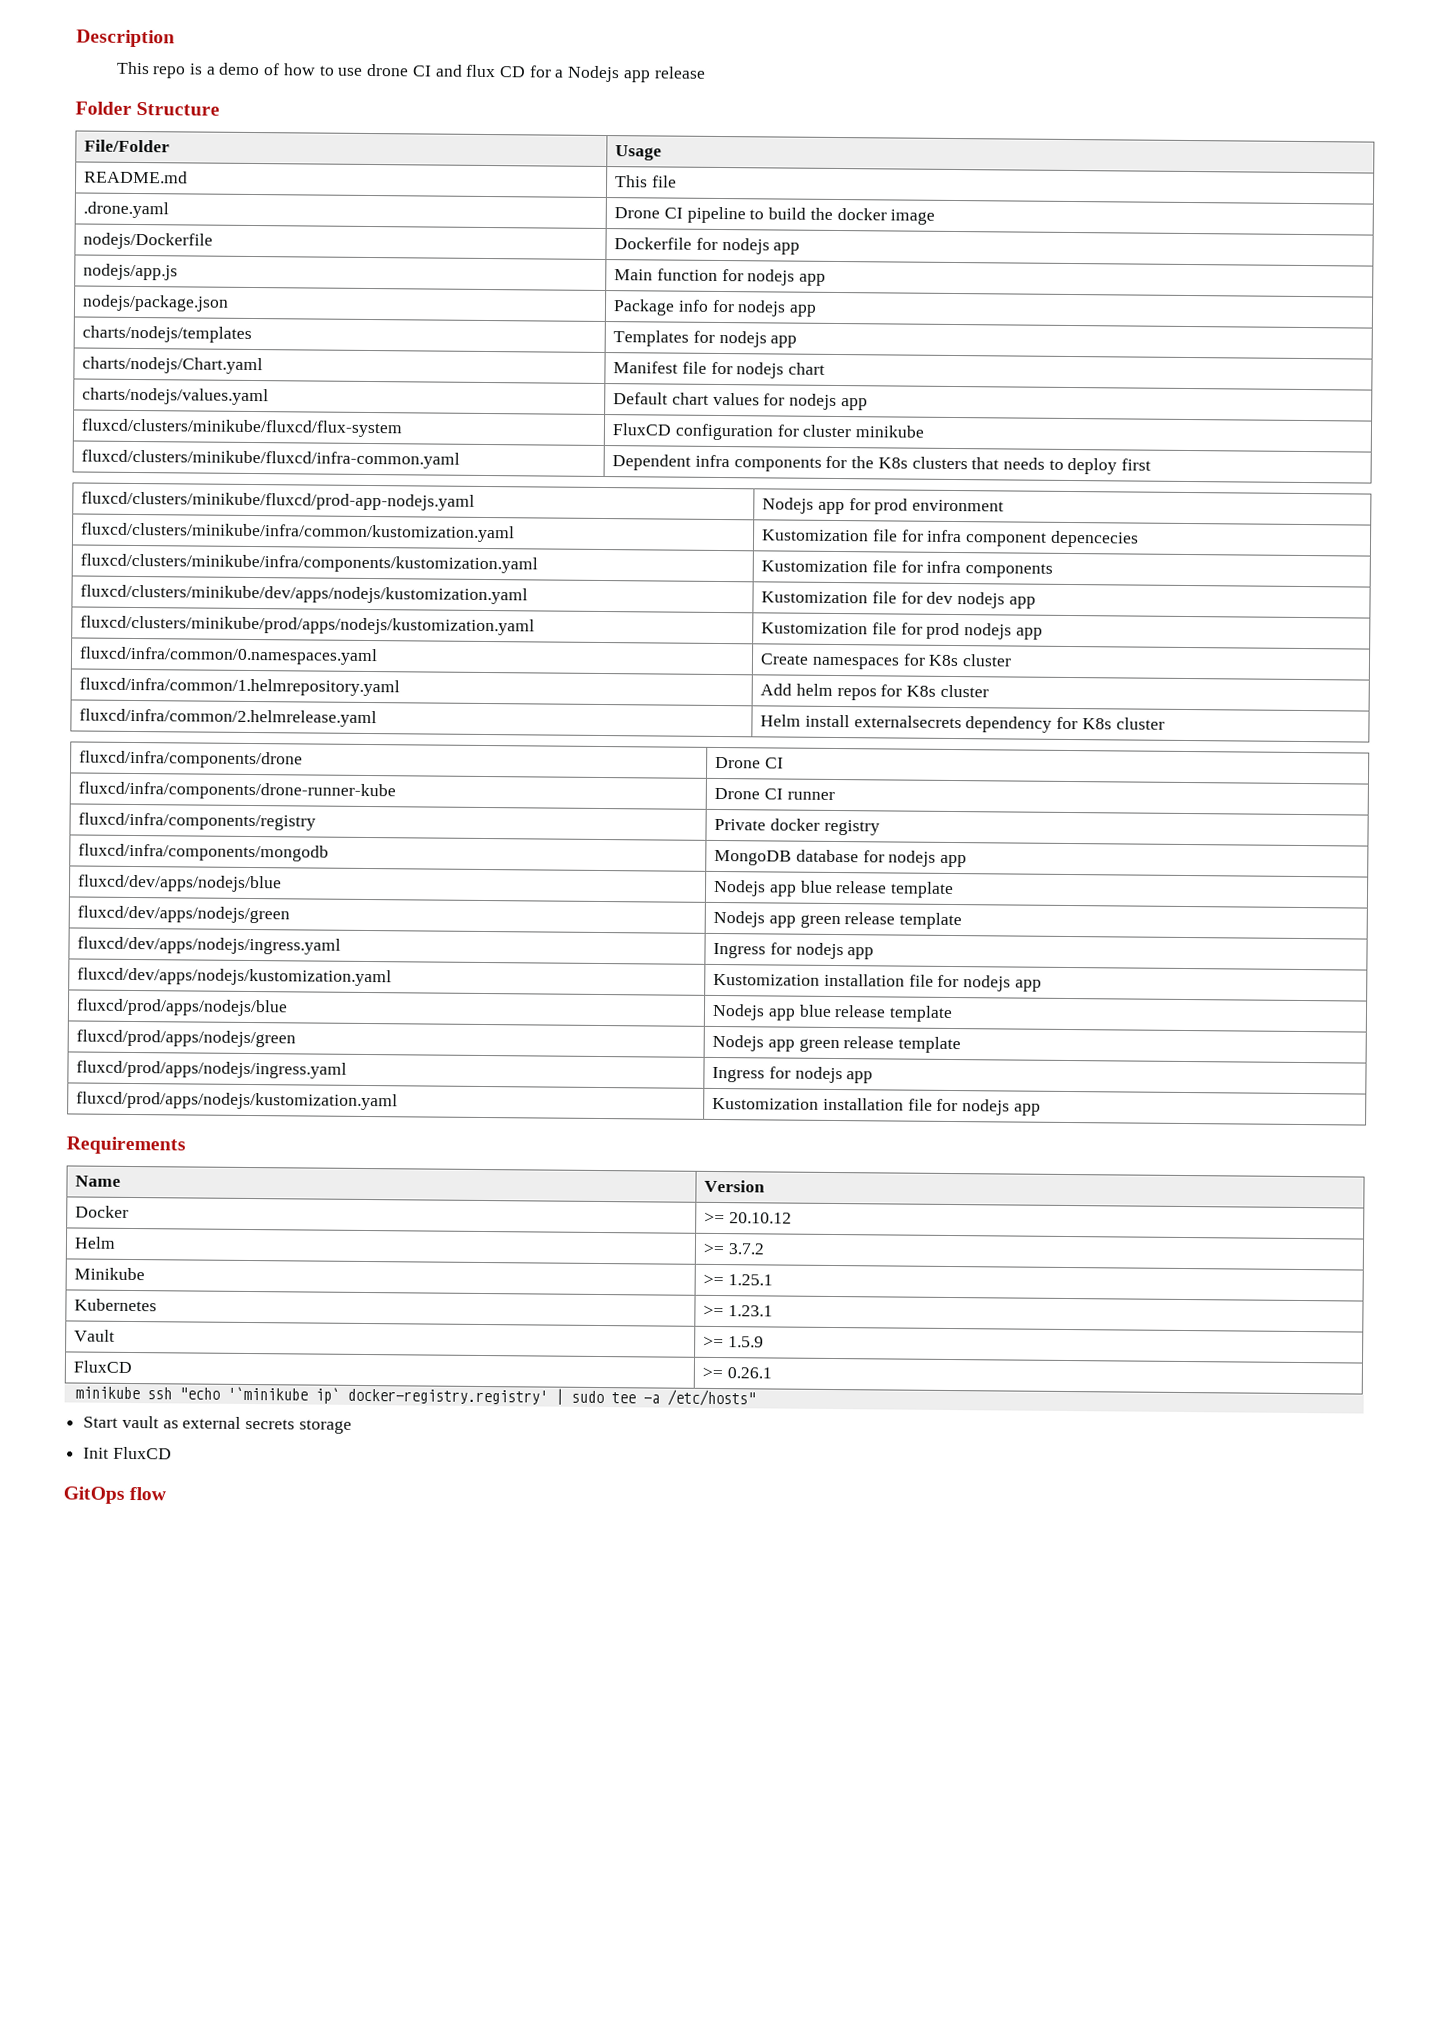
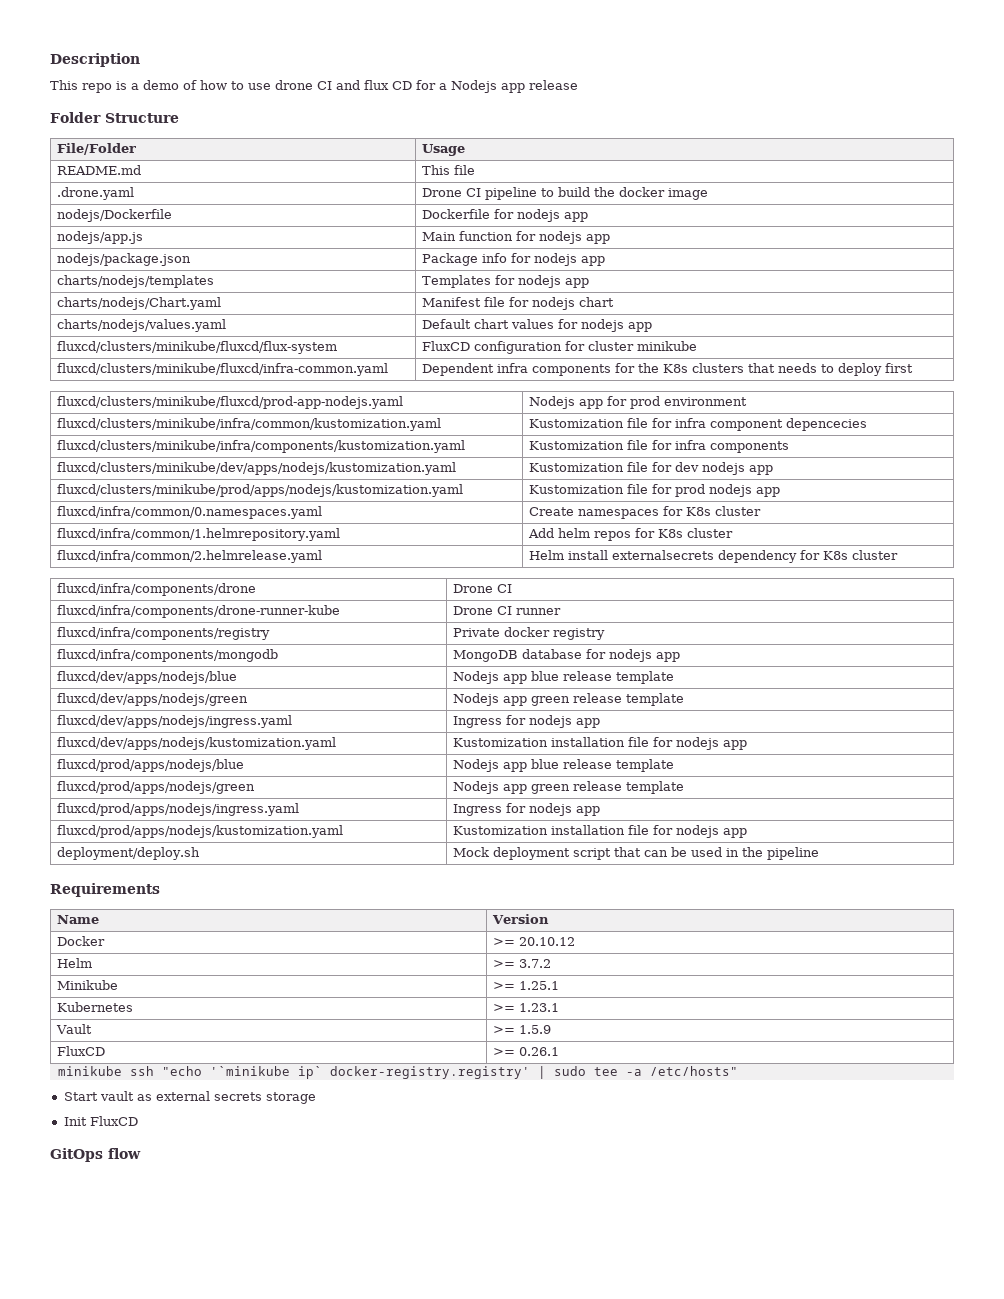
+ deployment/deploy.sh | Mock deployment script that can be used in the pipeline

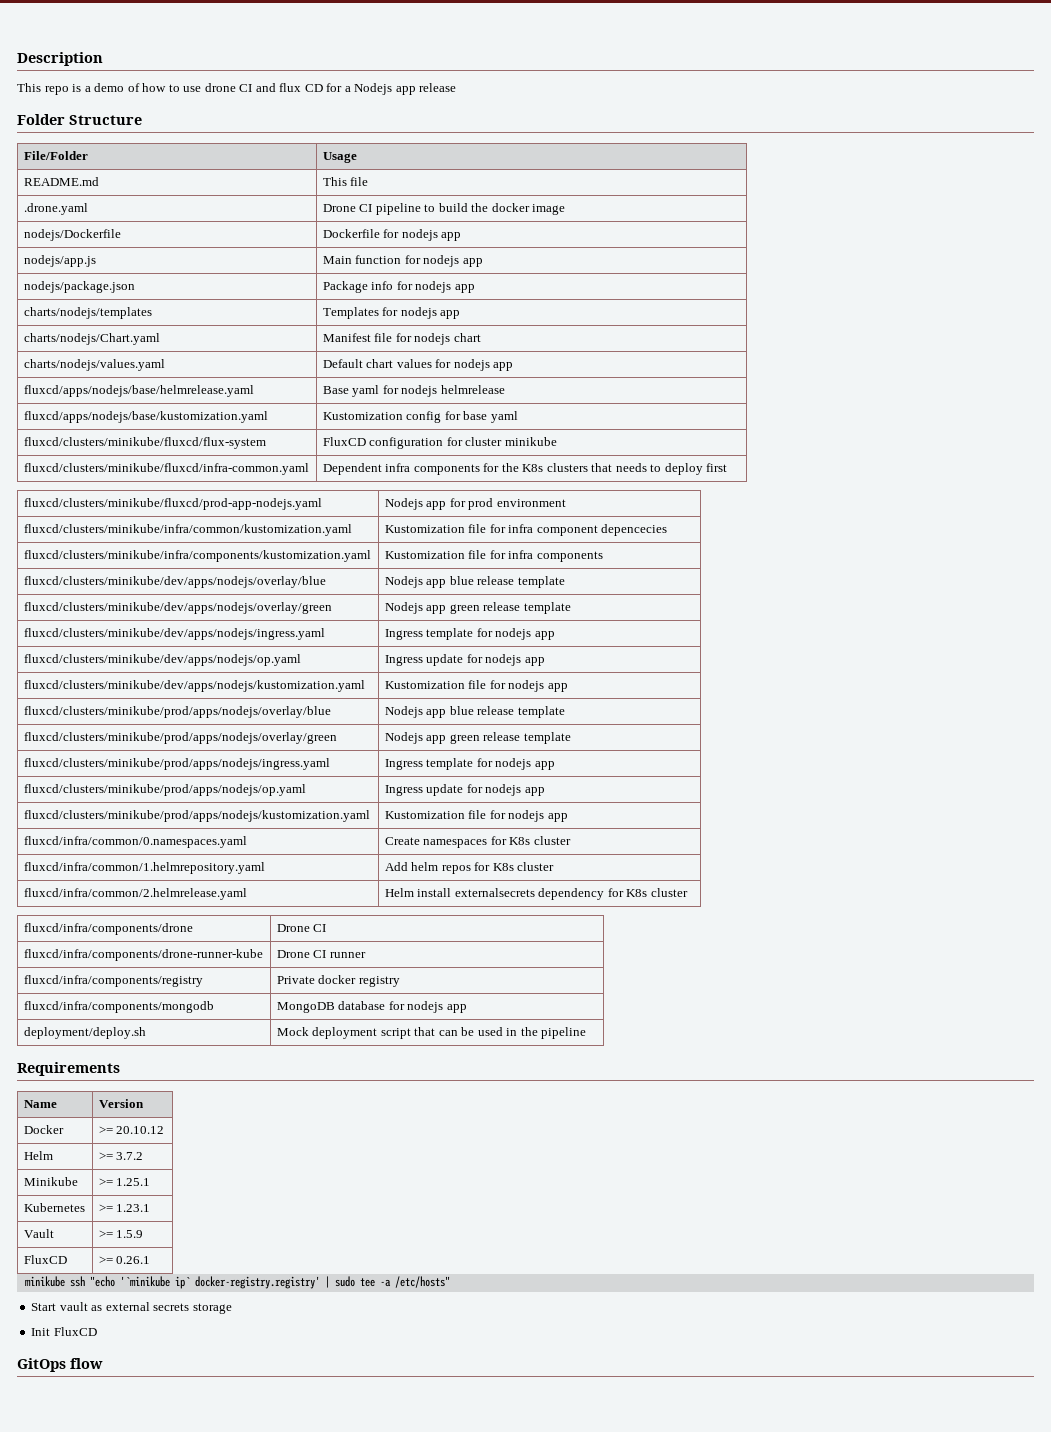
+ fluxcd/apps/nodejs/base/helmrelease.yaml | Base yaml for nodejs helmrelease
+ fluxcd/apps/nodejs/base/kustomization.yaml | Kustomization config for base yaml
- fluxcd/clusters/minikube/dev/apps/nodejs/kustomization.yaml | Kustomization file for dev nodejs app
+ fluxcd/clusters/minikube/dev/apps/nodejs/overlay/blue | Nodejs app blue release template
+ fluxcd/clusters/minikube/dev/apps/nodejs/overlay/green | Nodejs app green release template
+ fluxcd/clusters/minikube/dev/apps/nodejs/ingress.yaml | Ingress template for nodejs app
+ fluxcd/clusters/minikube/dev/apps/nodejs/op.yaml | Ingress update for nodejs app
+ fluxcd/clusters/minikube/dev/apps/nodejs/kustomization.yaml | Kustomization file for nodejs app
+ fluxcd/clusters/minikube/prod/apps/nodejs/overlay/blue | Nodejs app blue release template
+ fluxcd/clusters/minikube/prod/apps/nodejs/overlay/green | Nodejs app green release template
+ fluxcd/clusters/minikube/prod/apps/nodejs/ingress.yaml | Ingress template for nodejs app
+ fluxcd/clusters/minikube/prod/apps/nodejs/op.yaml | Ingress update for nodejs app
- fluxcd/clusters/minikube/prod/apps/nodejs/kustomization.yaml | Kustomization file for prod nodejs app
+ fluxcd/clusters/minikube/prod/apps/nodejs/kustomization.yaml | Kustomization file for nodejs app
- fluxcd/dev/apps/nodejs/blue | Nodejs app blue release template
- fluxcd/dev/apps/nodejs/green | Nodejs app green release template
- fluxcd/dev/apps/nodejs/ingress.yaml | Ingress for nodejs app
- fluxcd/dev/apps/nodejs/kustomization.yaml | Kustomization installation file for nodejs app
- fluxcd/prod/apps/nodejs/blue | Nodejs app blue release template
- fluxcd/prod/apps/nodejs/green | Nodejs app green release template
- fluxcd/prod/apps/nodejs/ingress.yaml | Ingress for nodejs app
- fluxcd/prod/apps/nodejs/kustomization.yaml | Kustomization installation file for nodejs app

